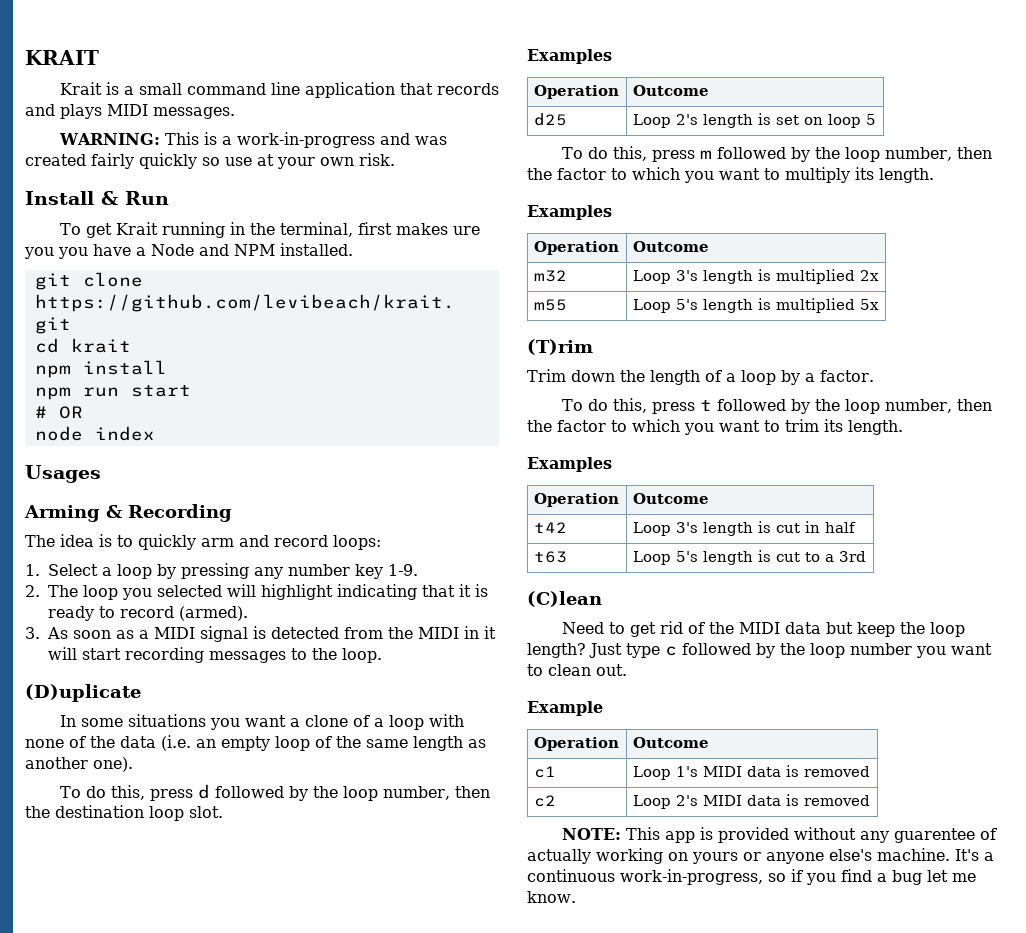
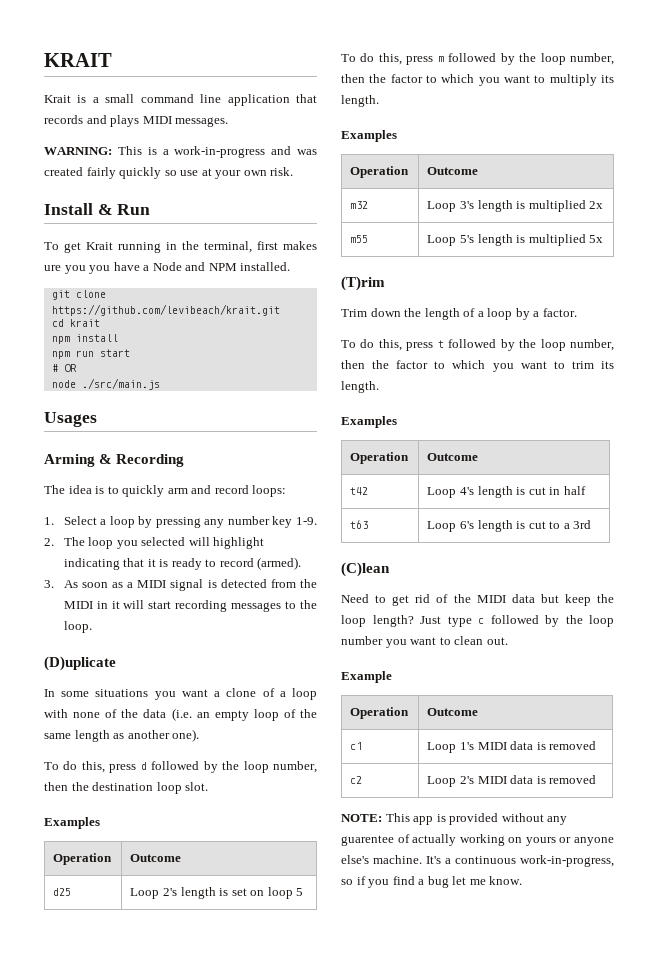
- node index
+ node ./src/main.js
- t42 | Loop 3's length is cut in half
+ t42 | Loop 4's length is cut in half
- t63 | Loop 5's length is cut to a 3rd
+ t63 | Loop 6's length is cut to a 3rd

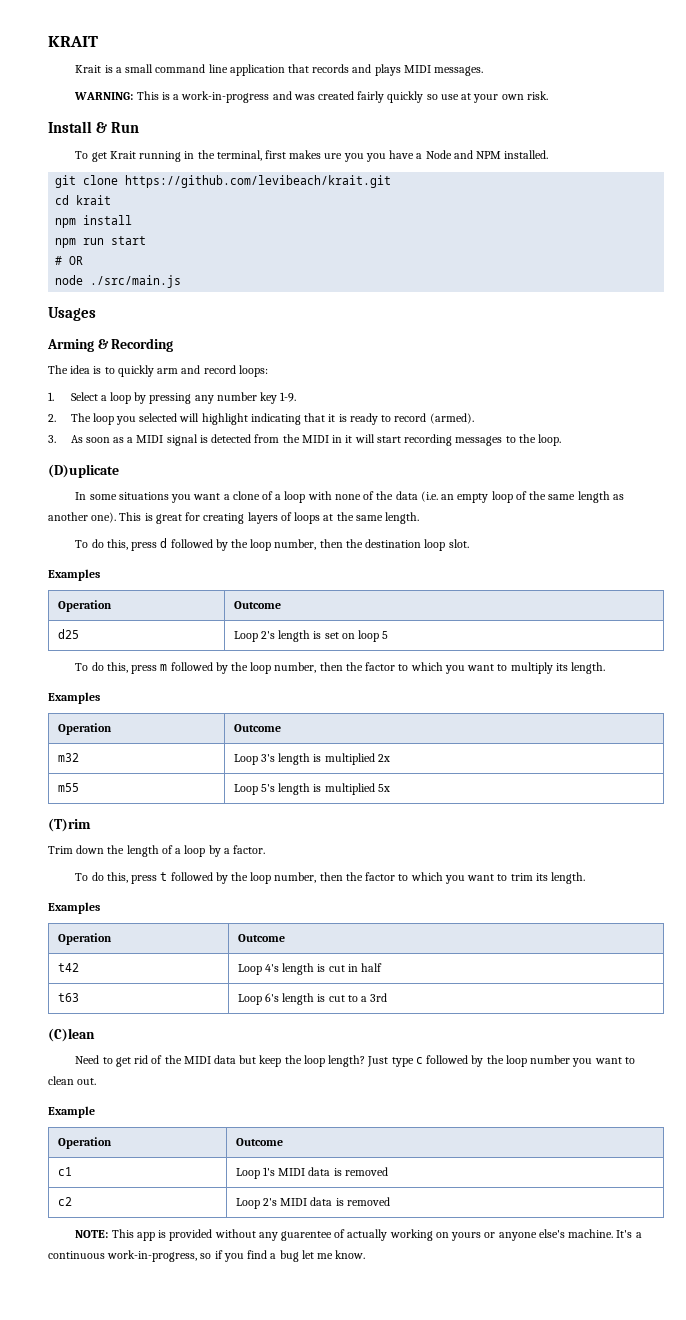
+ This is great for creating layers of loops at the same length.

